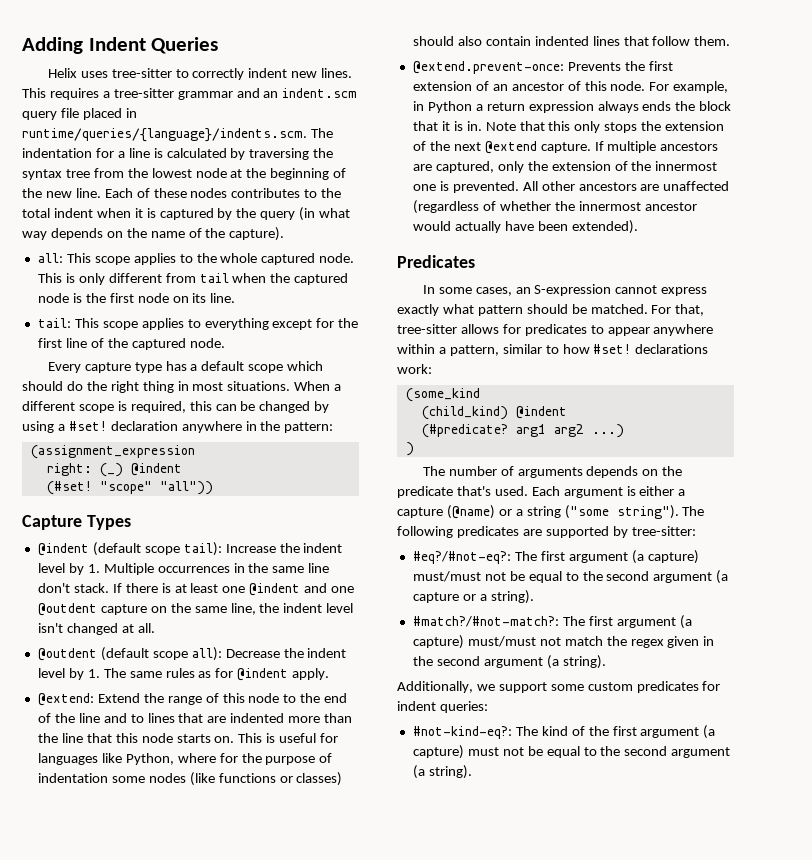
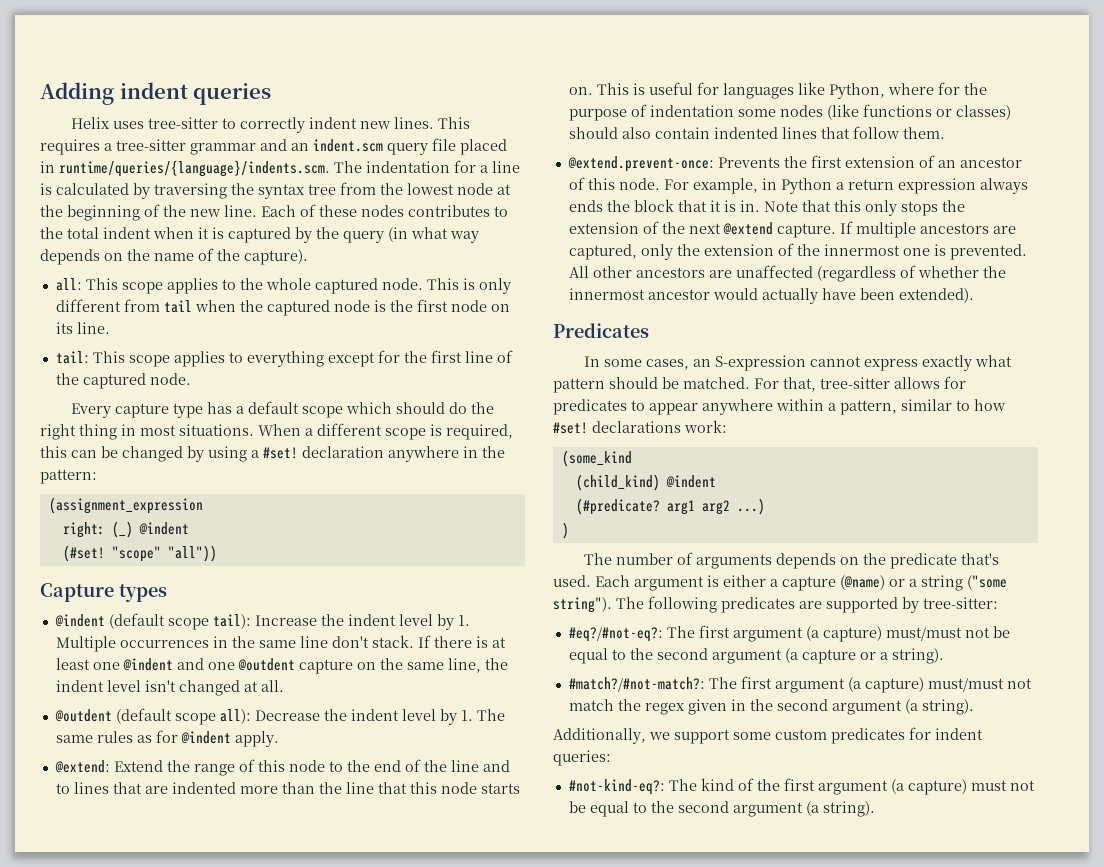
- Adding Indent Queries
+ Adding indent queries
- Capture Types
+ Capture types

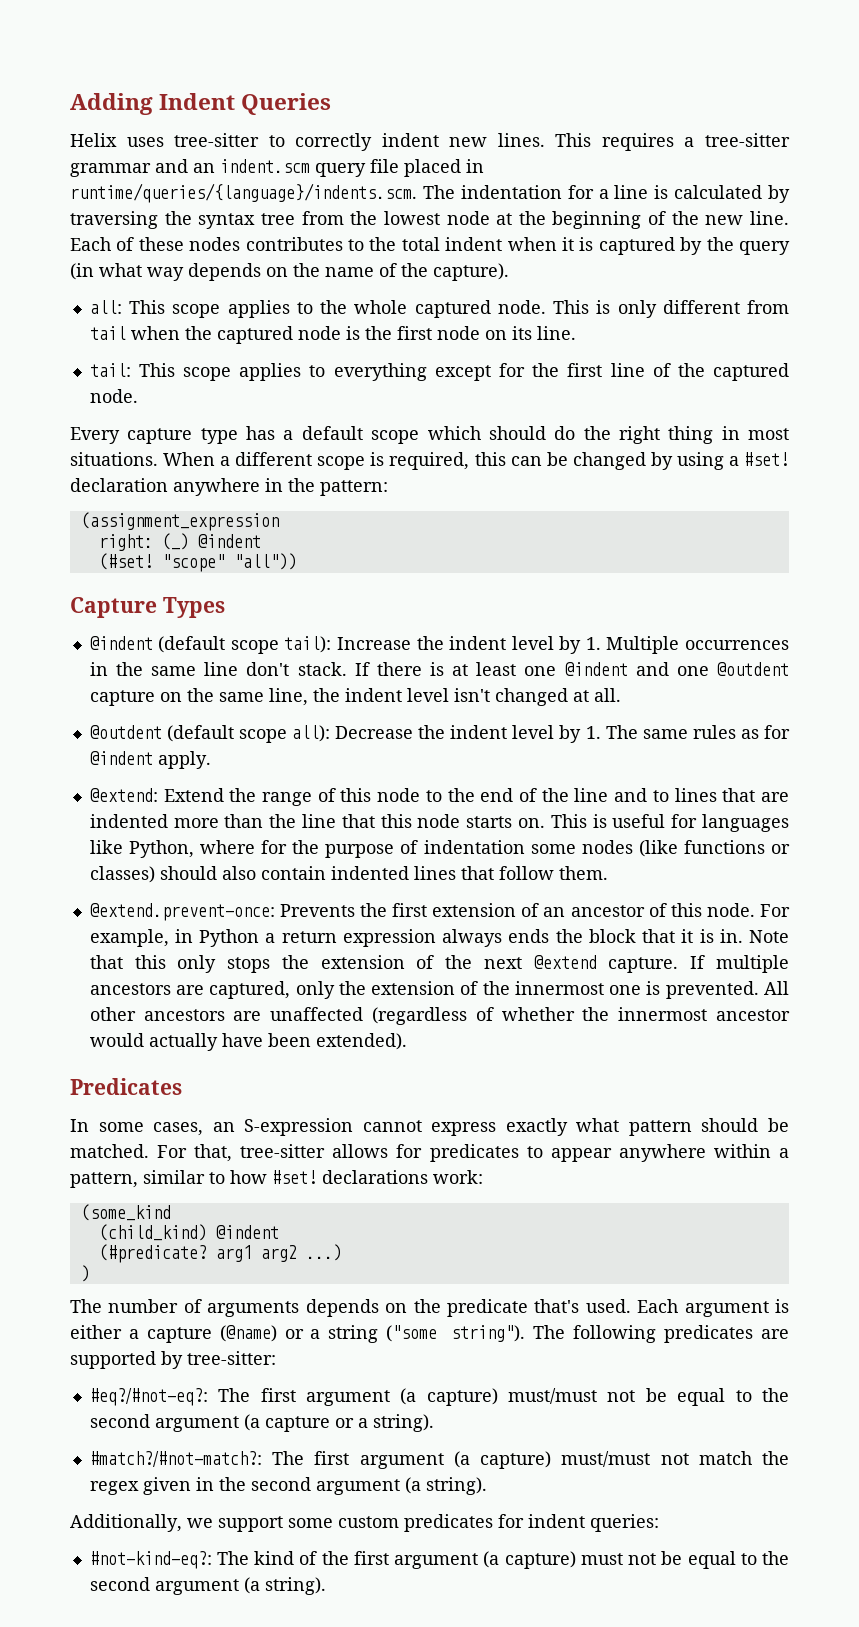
- Adding indent queries
+ Adding Indent Queries
- Capture types
+ Capture Types

